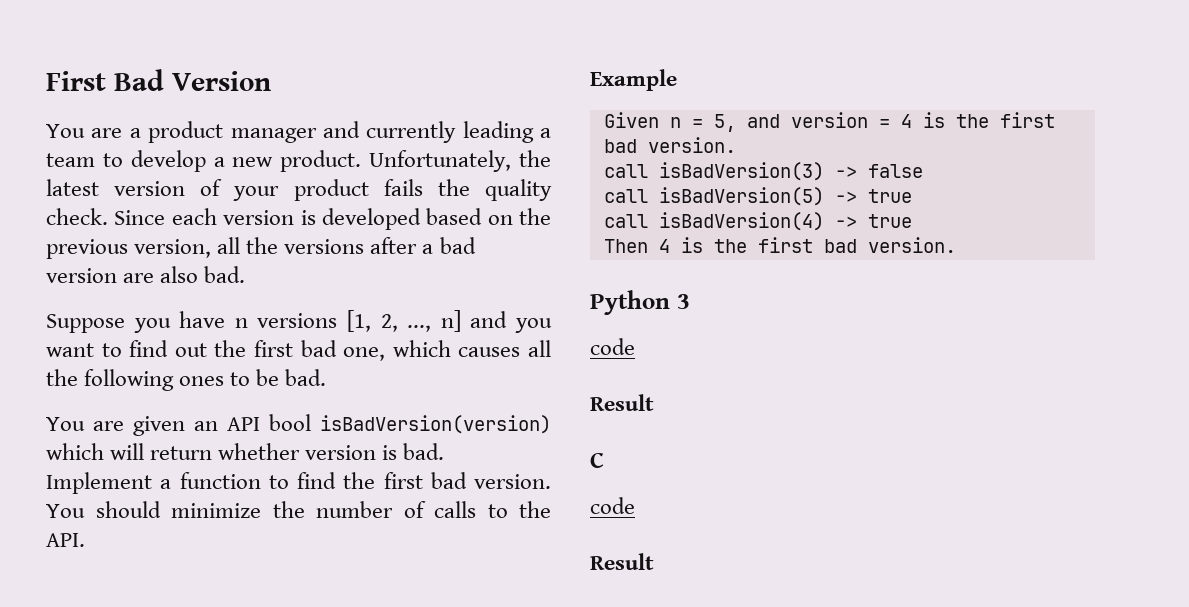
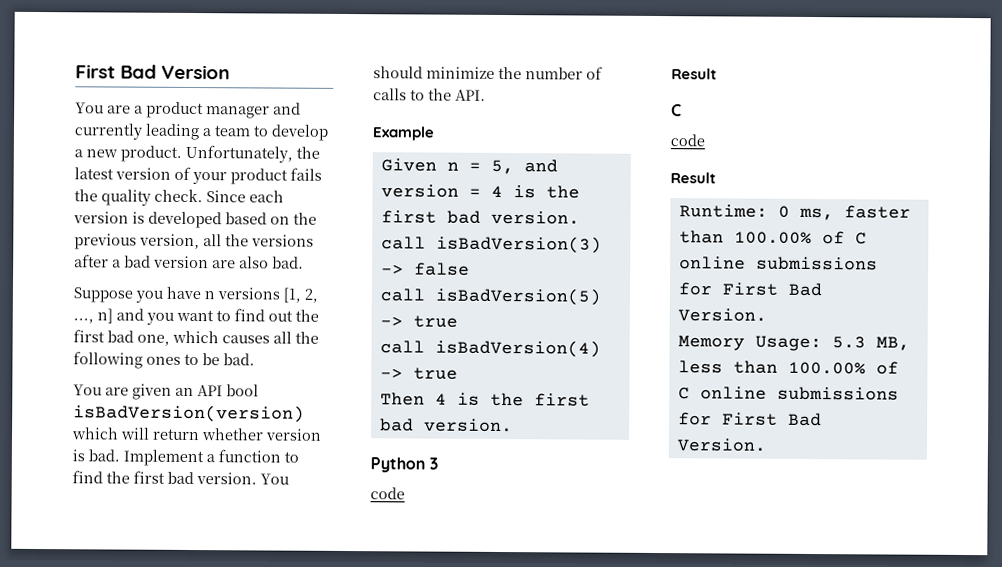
+ Runtime: 0 ms, faster than 100.00% of C online submissions for First Bad Version.
+ Memory Usage: 5.3 MB, less than 100.00% of C online submissions for First Bad Version.

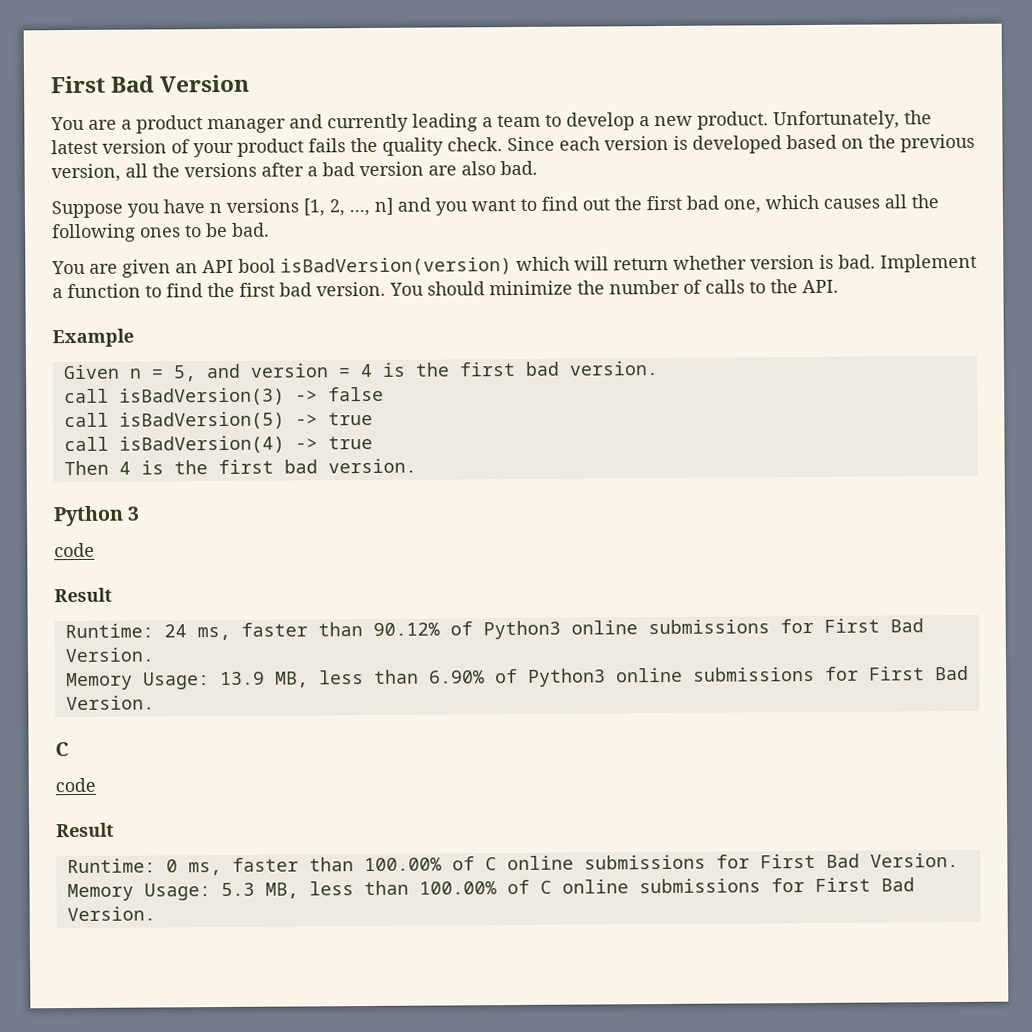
+ Runtime: 24 ms, faster than 90.12% of Python3 online submissions for First Bad Version.
+ Memory Usage: 13.9 MB, less than 6.90% of Python3 online submissions for First Bad Version.

